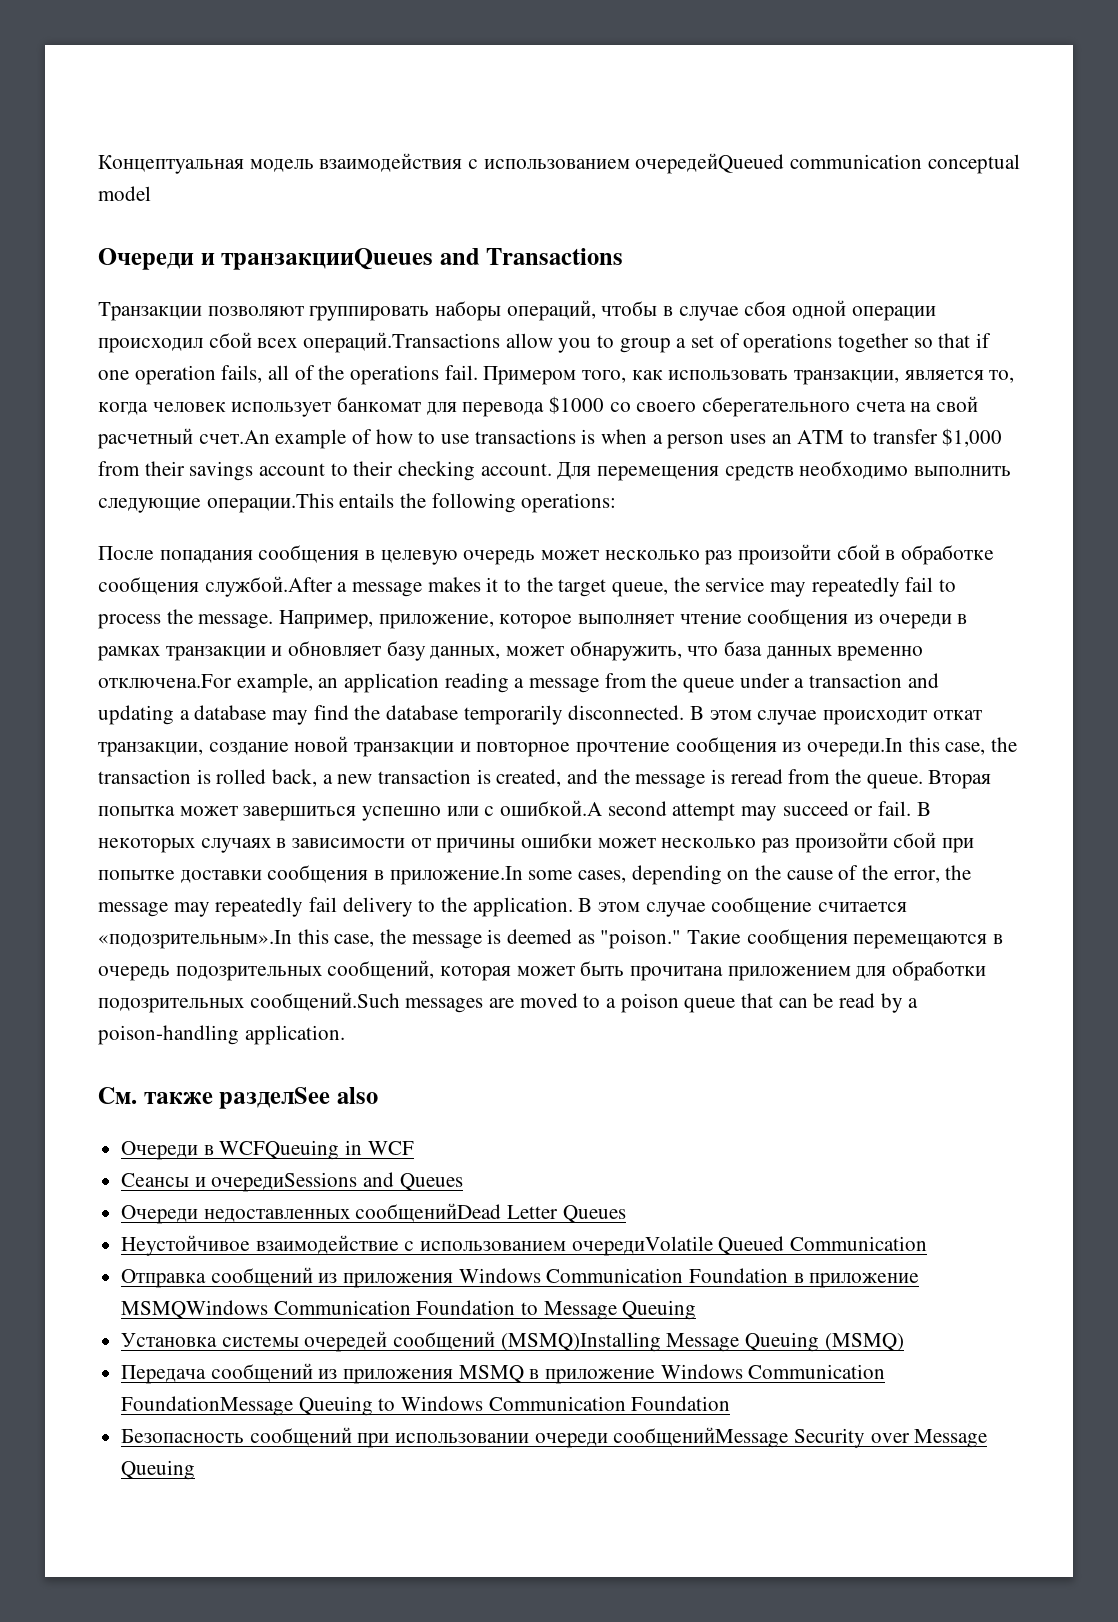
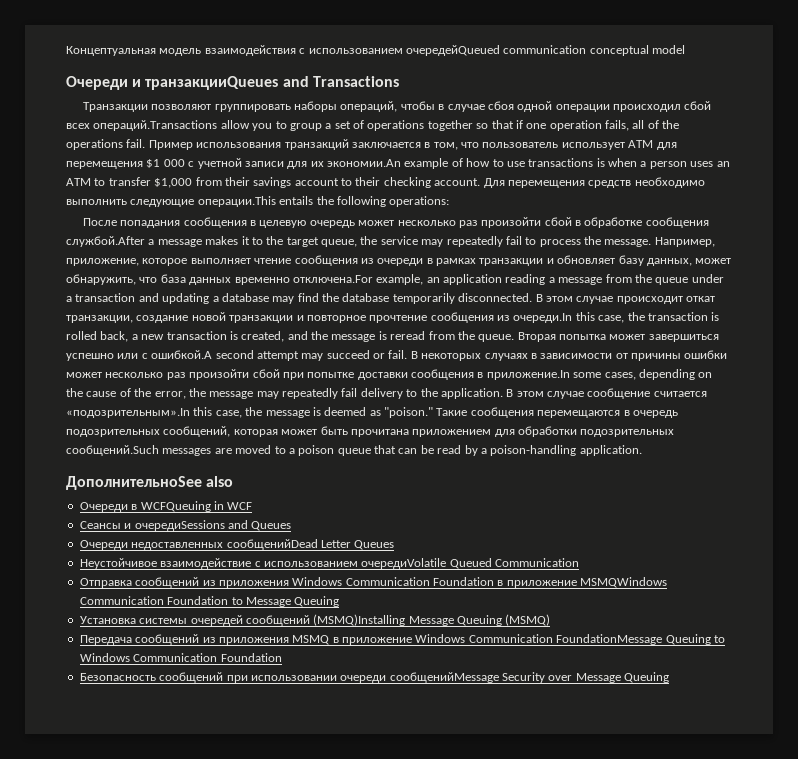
- Примером того, как использовать транзакции, является то, когда человек использует банкомат для перевода $1000 со своего сберегательного счета на свой расчетный счет.An example of how to use transactions is when a person uses an ATM to transfer $1,000 from their savings account to their checking account.
+ Пример использования транзакций заключается в том, что пользователь использует ATM для перемещения $1 000 с учетной записи для их экономии.An example of how to use transactions is when a person uses an ATM to transfer $1,000 from their savings account to their checking account.
- См. также разделSee also
+ ДополнительноSee also

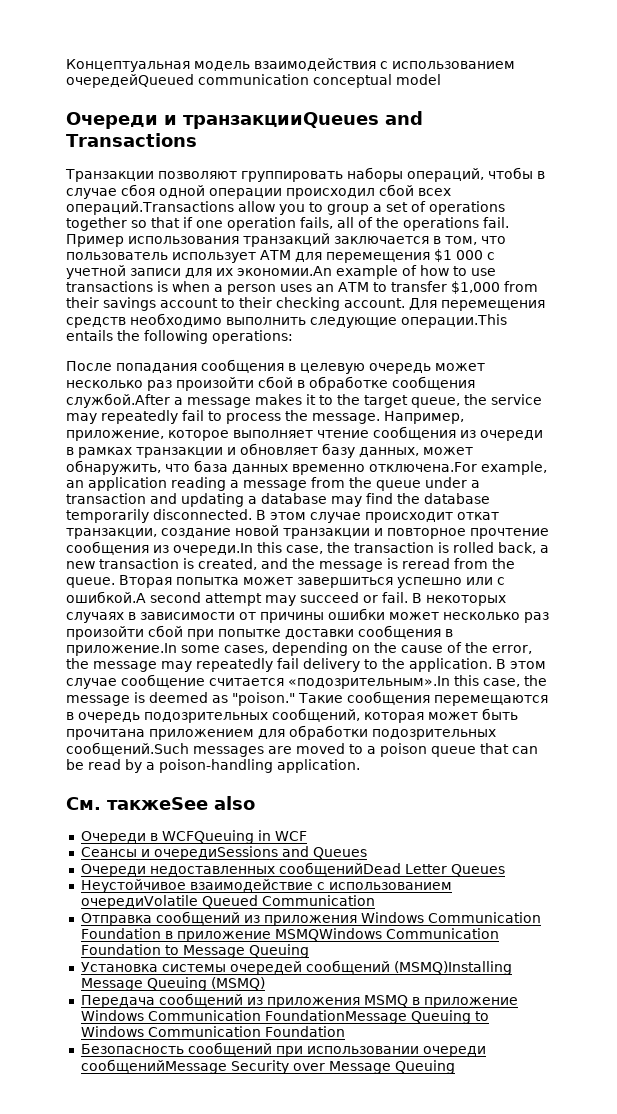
- ДополнительноSee also
+ См. такжеSee also

